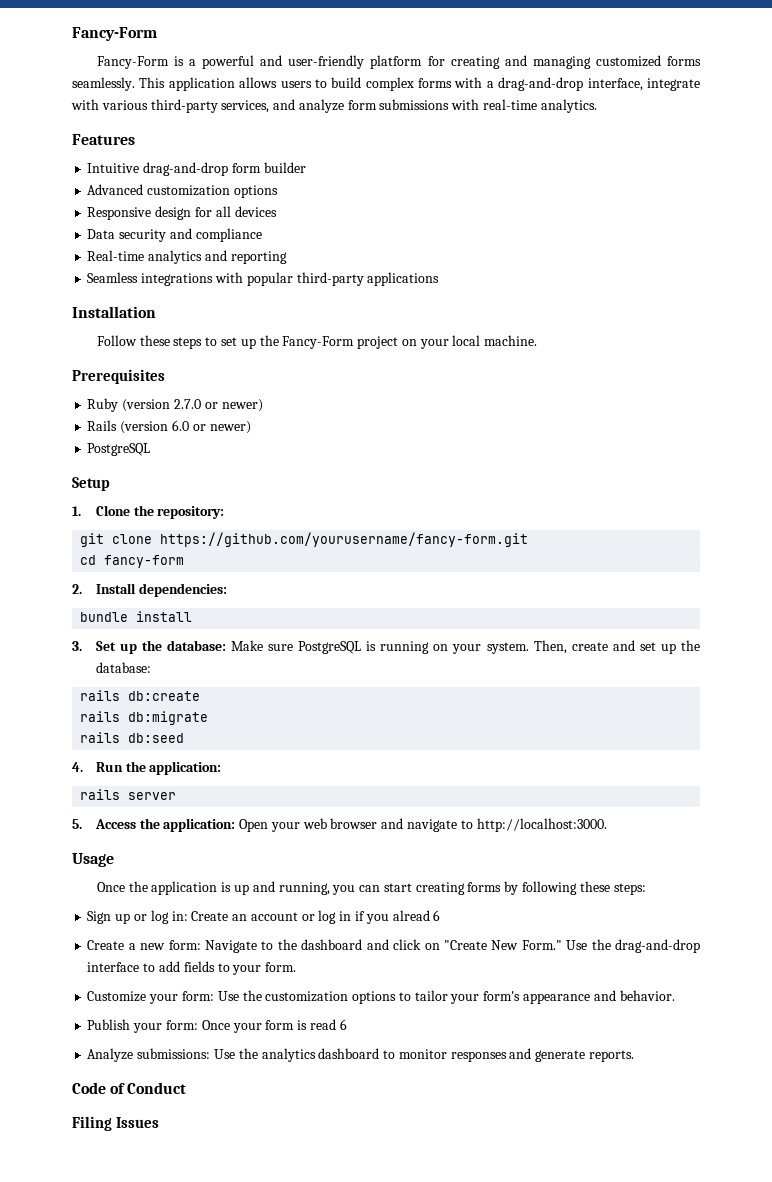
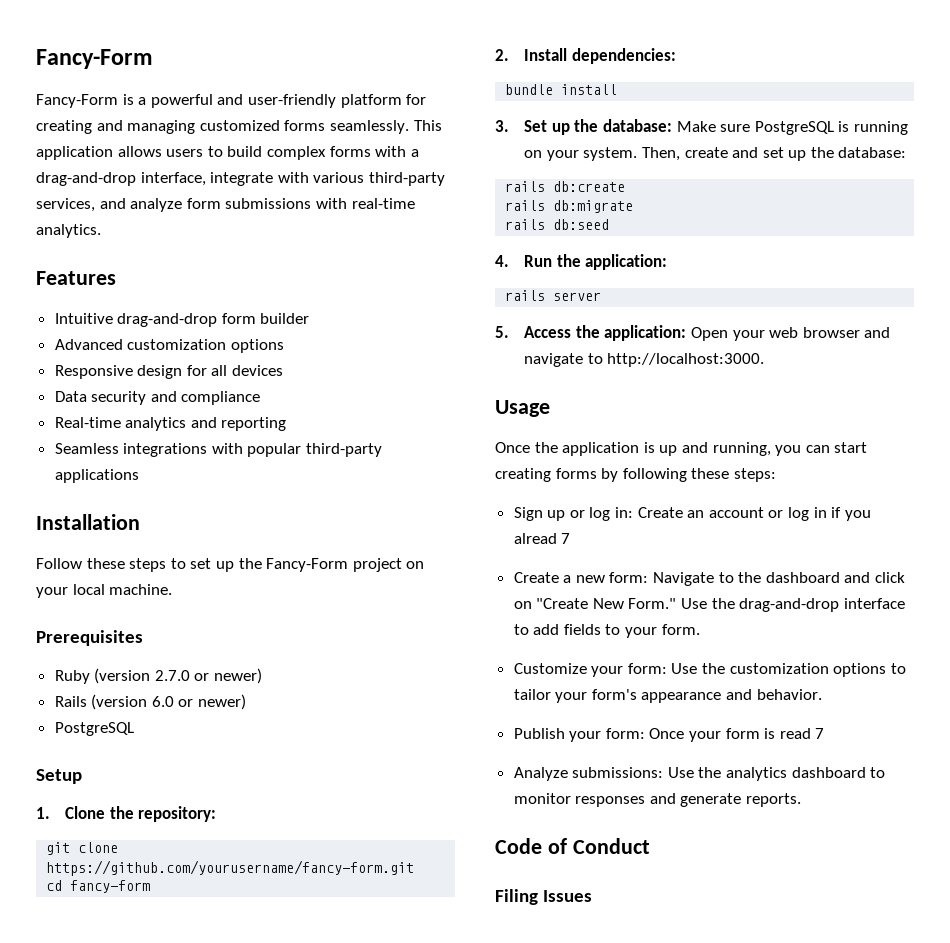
- Sign up or log in: Create an account or log in if you alread 6
+ Sign up or log in: Create an account or log in if you alread 7
- Publish your form: Once your form is read 6
+ Publish your form: Once your form is read 7

